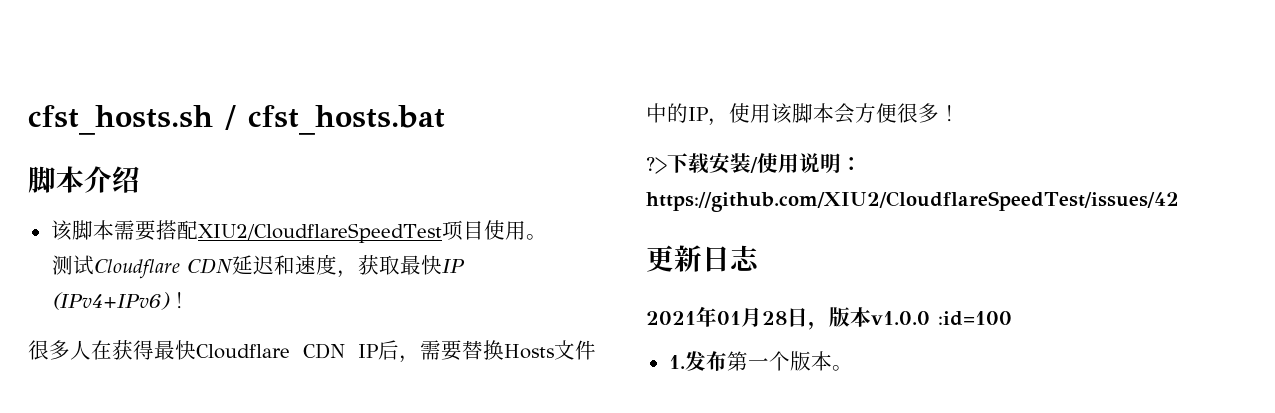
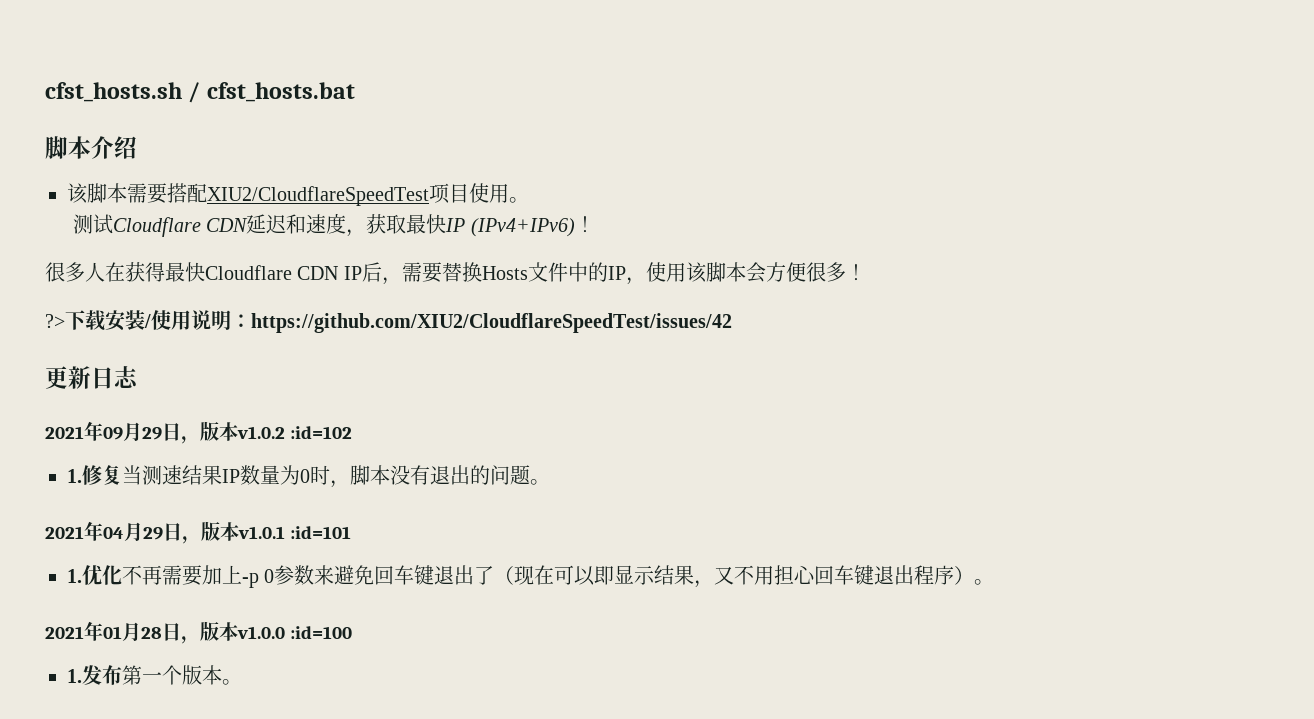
+ 2021年09月29日，版本v1.0.2 :id=102
+ 1.修复当测速结果IP数量为0时，脚本没有退出的问题。
+ 2021年04月29日，版本v1.0.1 :id=101
+ 1.优化不再需要加上-p 0参数来避免回车键退出了（现在可以即显示结果，又不用担心回车键退出程序）。

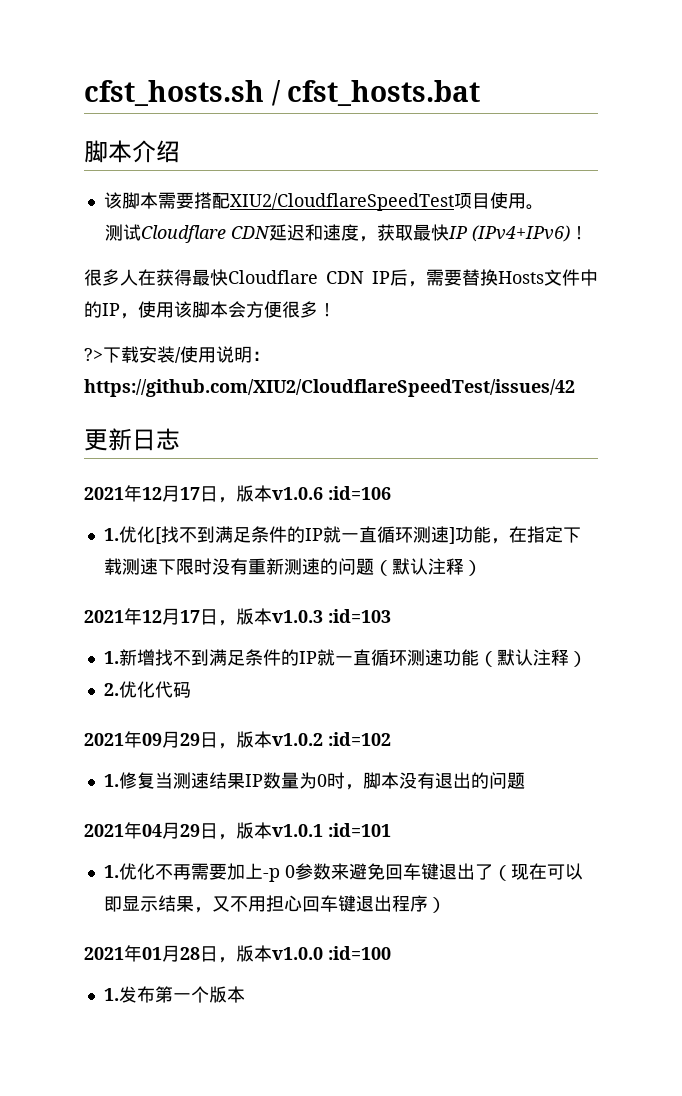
+ 2021年12月17日，版本v1.0.6 :id=106
+ 1.优化[找不到满足条件的IP就一直循环测速]功能，在指定下载测速下限时没有重新测速的问题（默认注释）
+ 2021年12月17日，版本v1.0.3 :id=103
+ 1.新增找不到满足条件的IP就一直循环测速功能（默认注释）
+ 2.优化代码
- 1.修复当测速结果IP数量为0时，脚本没有退出的问题。
+ 1.修复当测速结果IP数量为0时，脚本没有退出的问题
- 1.优化不再需要加上-p 0参数来避免回车键退出了（现在可以即显示结果，又不用担心回车键退出程序）。
+ 1.优化不再需要加上-p 0参数来避免回车键退出了（现在可以即显示结果，又不用担心回车键退出程序）
- 1.发布第一个版本。
+ 1.发布第一个版本

